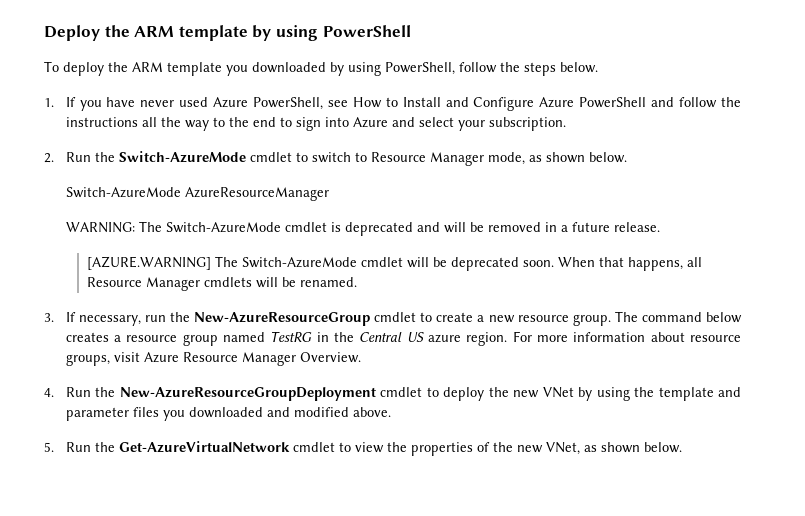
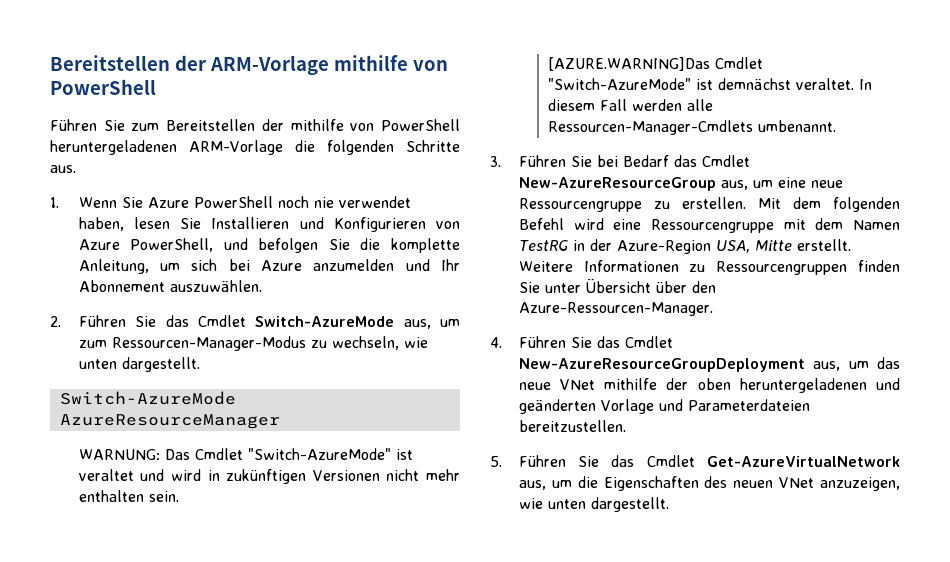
- Deploy the ARM template by using PowerShell
- To deploy the ARM template you downloaded by using PowerShell, follow the steps below.
- 1. If you have never used Azure PowerShell, see How to Install and Configure Azure PowerShell and follow the instructions all the way to the end to sign into Azure and select your subscription.
- 2. Run the Switch-AzureMode cmdlet to switch to Resource Manager mode, as shown below.
+ Bereitstellen der ARM-Vorlage mithilfe von PowerShell
+ Führen Sie zum Bereitstellen der mithilfe von PowerShell heruntergeladenen ARM-Vorlage die folgenden Schritte aus.
+ 1. Wenn Sie Azure PowerShell noch nie verwendet haben, lesen Sie Installieren und Konfigurieren von Azure PowerShell, und befolgen Sie die komplette Anleitung, um sich bei Azure anzumelden und Ihr Abonnement auszuwählen.
+ 2. Führen Sie das Cmdlet Switch-AzureMode aus, um zum Ressourcen-Manager-Modus zu wechseln, wie unten dargestellt.
  Switch-AzureMode AzureResourceManager
- WARNING: The Switch-AzureMode cmdlet is deprecated and will be removed in a future release.
- [AZURE.WARNING] The Switch-AzureMode cmdlet will be deprecated soon. When that happens, all Resource Manager cmdlets will be renamed.
- 3. If necessary, run the New-AzureResourceGroup cmdlet to create a new resource group. The command below creates a resource group named TestRG in the Central US azure region. For more information about resource groups, visit Azure Resource Manager Overview.
- 4. Run the New-AzureResourceGroupDeployment cmdlet to deploy the new VNet by using the template and parameter files you downloaded and modified above.
- 5. Run the Get-AzureVirtualNetwork cmdlet to view the properties of the new VNet, as shown below.
+ WARNUNG: Das Cmdlet "Switch-AzureMode" ist veraltet und wird in zukünftigen Versionen nicht mehr enthalten sein.
+ [AZURE.WARNING]Das Cmdlet "Switch-AzureMode" ist demnächst veraltet. In diesem Fall werden alle Ressourcen-Manager-Cmdlets umbenannt.
+ 3. Führen Sie bei Bedarf das Cmdlet New-AzureResourceGroup aus, um eine neue Ressourcengruppe zu erstellen. Mit dem folgenden Befehl wird eine Ressourcengruppe mit dem Namen TestRG in der Azure-Region USA, Mitte erstellt. Weitere Informationen zu Ressourcengruppen finden Sie unter Übersicht über den Azure-Ressourcen-Manager.
+ 4. Führen Sie das Cmdlet New-AzureResourceGroupDeployment aus, um das neue VNet mithilfe der oben heruntergeladenen und geänderten Vorlage und Parameterdateien bereitzustellen.
+ 5. Führen Sie das Cmdlet Get-AzureVirtualNetwork aus, um die Eigenschaften des neuen VNet anzuzeigen, wie unten dargestellt.

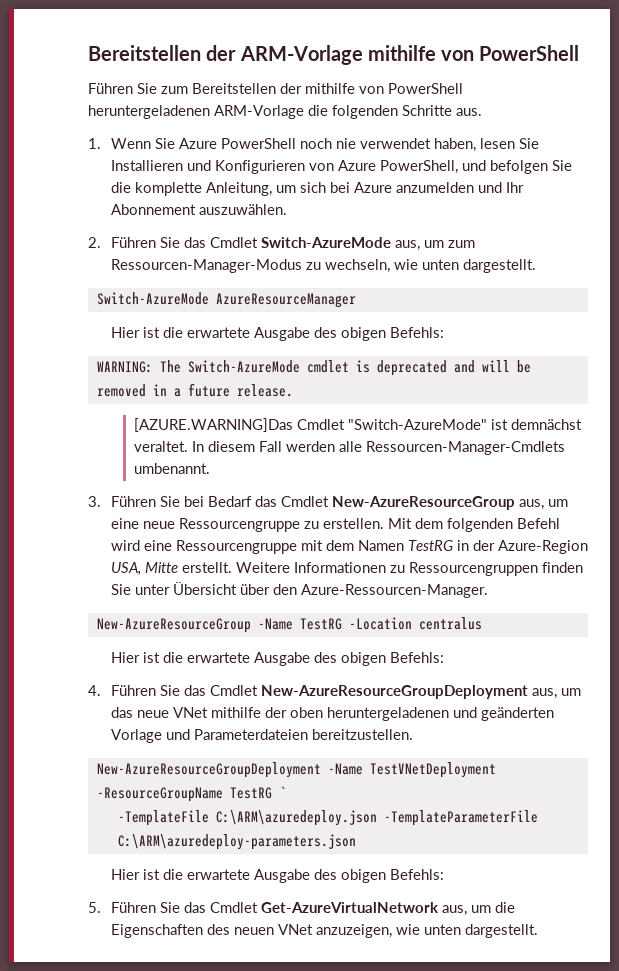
  Switch-AzureMode AzureResourceManager
- WARNUNG: Das Cmdlet "Switch-AzureMode" ist veraltet und wird in zukünftigen Versionen nicht mehr enthalten sein.
+ Hier ist die erwartete Ausgabe des obigen Befehls:
+ WARNING: The Switch-AzureMode cmdlet is deprecated and will be removed in a future release.
+ New-AzureResourceGroup -Name TestRG -Location centralus
+ Hier ist die erwartete Ausgabe des obigen Befehls:
+ New-AzureResourceGroupDeployment -Name TestVNetDeployment -ResourceGroupName TestRG `
+ -TemplateFile C:\ARM\azuredeploy.json -TemplateParameterFile C:\ARM\azuredeploy-parameters.json
+ Hier ist die erwartete Ausgabe des obigen Befehls:

